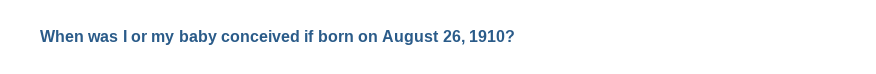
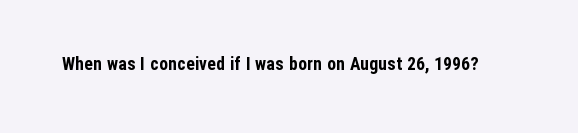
- When was I or my baby conceived if born on August 26, 1910?
+ When was I conceived if I was born on August 26, 1996?

